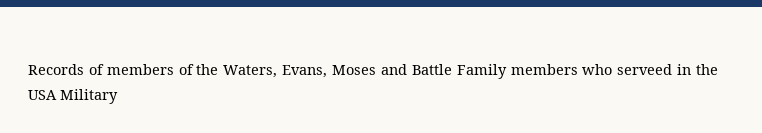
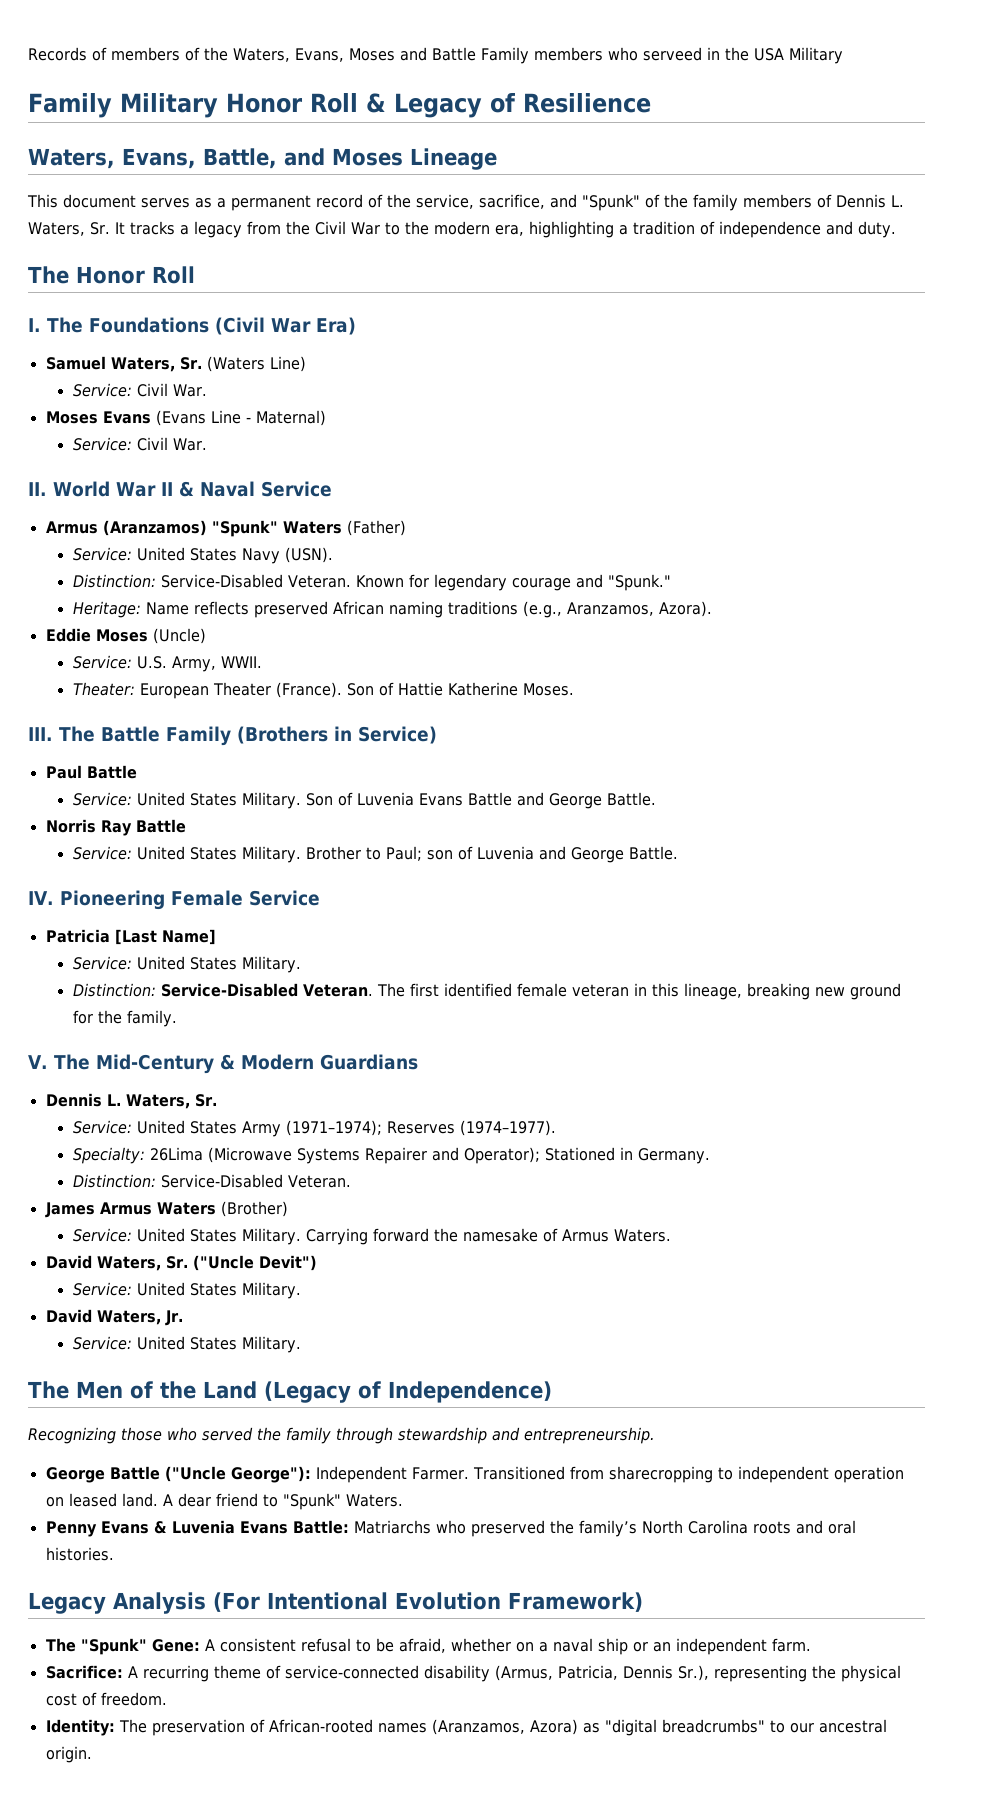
+ Family Military Honor Roll & Legacy of Resilience
+ Waters, Evans, Battle, and Moses Lineage
+ This document serves as a permanent record of the service, sacrifice, and "Spunk" of the family members of Dennis L. Waters, Sr. It tracks a legacy from the Civil War to the modern era, highlighting a tradition of independence and duty.
+ The Honor Roll
+ I. The Foundations (Civil War Era)
+ Samuel Waters, Sr. (Waters Line)
+ Service: Civil War.
+ Moses Evans (Evans Line - Maternal)
+ Service: Civil War.
+ II. World War II & Naval Service
+ Armus (Aranzamos) "Spunk" Waters (Father)
+ Service: United States Navy (USN).
+ Distinction: Service-Disabled Veteran. Known for legendary courage and "Spunk."
+ Heritage: Name reflects preserved African naming traditions (e.g., Aranzamos, Azora).
+ Eddie Moses (Uncle)
+ Service: U.S. Army, WWII.
+ Theater: European Theater (France). Son of Hattie Katherine Moses.
+ III. The Battle Family (Brothers in Service)
+ Paul Battle
+ Service: United States Military. Son of Luvenia Evans Battle and George Battle.
+ Norris Ray Battle
+ Service: United States Military. Brother to Paul; son of Luvenia and George Battle.
+ IV. Pioneering Female Service
+ Patricia [Last Name]
+ Service: United States Military.
+ Distinction: Service-Disabled Veteran. The first identified female veteran in this lineage, breaking new ground for the family.
+ V. The Mid-Century & Modern Guardians
+ Dennis L. Waters, Sr.
+ Service: United States Army (1971–1974); Reserves (1974–1977).
+ Specialty: 26Lima (Microwave Systems Repairer and Operator); Stationed in Germany.
+ Distinction: Service-Disabled Veteran.
+ James Armus Waters (Brother)
+ Service: United States Military. Carrying forward the namesake of Armus Waters.
+ David Waters, Sr. ("Uncle Devit")
+ Service: United States Military.
+ David Waters, Jr.
+ Service: United States Military.
+ The Men of the Land (Legacy of Independence)
+ Recognizing those who served the family through stewardship and entrepreneurship.
+ George Battle ("Uncle George"): Independent Farmer. Transitioned from sharecropping to independent operation on leased land. A dear friend to "Spunk" Waters.
+ Penny Evans & Luvenia Evans Battle: Matriarchs who preserved the family’s North Carolina roots and oral histories.
+ Legacy Analysis (For Intentional Evolution Framework)
+ The "Spunk" Gene: A consistent refusal to be afraid, whether on a naval ship or an independent farm.
+ Sacrifice: A recurring theme of service-connected disability (Armus, Patricia, Dennis Sr.), representing the physical cost of freedom.
+ Identity: The preservation of African-rooted names (Aranzamos, Azora) as "digital breadcrumbs" to our ancestral origin.

